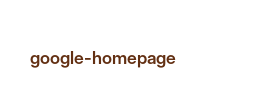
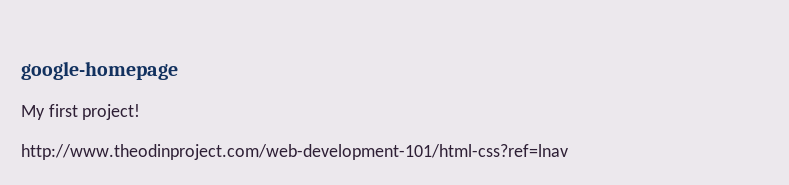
+ My first project!
+ http://www.theodinproject.com/web-development-101/html-css?ref=lnav

